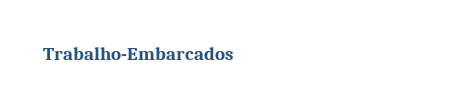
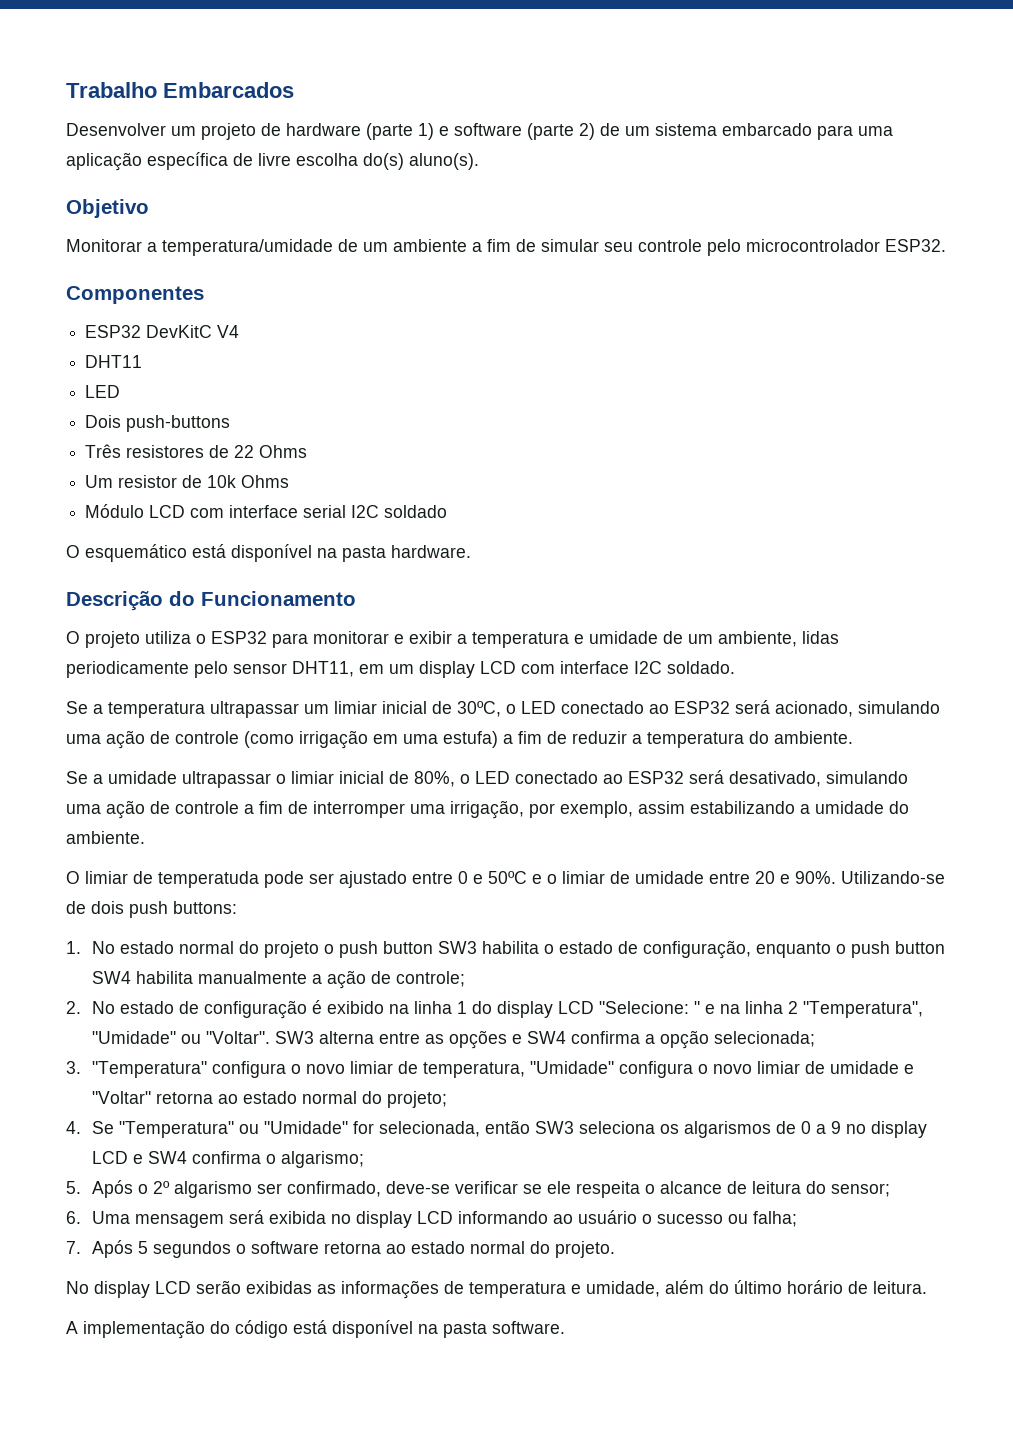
- Trabalho-Embarcados
+ Trabalho Embarcados
+ Desenvolver um projeto de hardware (parte 1) e software (parte 2) de um sistema embarcado para uma aplicação específica de livre escolha do(s) aluno(s).
+ Objetivo
+ Monitorar a temperatura/umidade de um ambiente a fim de simular seu controle pelo microcontrolador ESP32.
+ Componentes
+ ESP32 DevKitC V4
+ DHT11
+ LED
+ Dois push-buttons
+ Três resistores de 22 Ohms
+ Um resistor de 10k Ohms
+ Módulo LCD com interface serial I2C soldado
+ O esquemático está disponível na pasta hardware.
+ Descrição do Funcionamento
+ O projeto utiliza o ESP32 para monitorar e exibir a temperatura e umidade de um ambiente, lidas periodicamente pelo sensor DHT11, em um display LCD com interface I2C soldado.
+ Se a temperatura ultrapassar um limiar inicial de 30ºC, o LED conectado ao ESP32 será acionado, simulando uma ação de controle (como irrigação em uma estufa) a fim de reduzir a temperatura do ambiente.
+ Se a umidade ultrapassar o limiar inicial de 80%, o LED conectado ao ESP32 será desativado, simulando uma ação de controle a fim de interromper uma irrigação, por exemplo, assim estabilizando a umidade do ambiente.
+ O limiar de temperatuda pode ser ajustado entre 0 e 50ºC e o limiar de umidade entre 20 e 90%. Utilizando-se de dois push buttons:
+ 1. No estado normal do projeto o push button SW3 habilita o estado de configuração, enquanto o push button SW4 habilita manualmente a ação de controle;
+ 2. No estado de configuração é exibido na linha 1 do display LCD "Selecione: " e na linha 2 "Temperatura", "Umidade" ou "Voltar". SW3 alterna entre as opções e SW4 confirma a opção selecionada;
+ 3. "Temperatura" configura o novo limiar de temperatura, "Umidade" configura o novo limiar de umidade e "Voltar" retorna ao estado normal do projeto;
+ 4. Se "Temperatura" ou "Umidade" for selecionada, então SW3 seleciona os algarismos de 0 a 9 no display LCD e SW4 confirma o algarismo;
+ 5. Após o 2º algarismo ser confirmado, deve-se verificar se ele respeita o alcance de leitura do sensor;
+ 6. Uma mensagem será exibida no display LCD informando ao usuário o sucesso ou falha;
+ 7. Após 5 segundos o software retorna ao estado normal do projeto.
+ No display LCD serão exibidas as informações de temperatura e umidade, além do último horário de leitura.
+ A implementação do código está disponível na pasta software.

